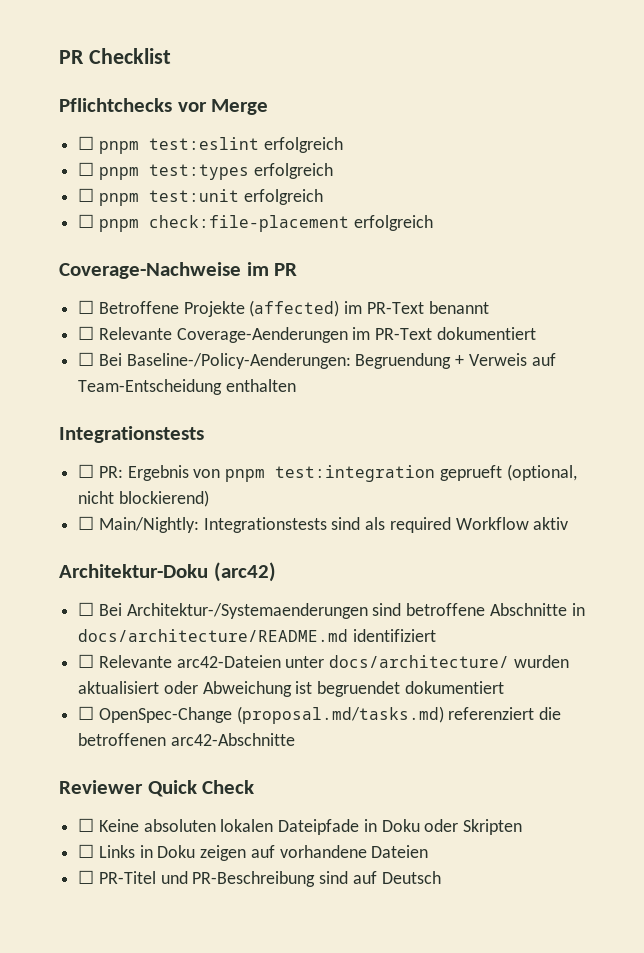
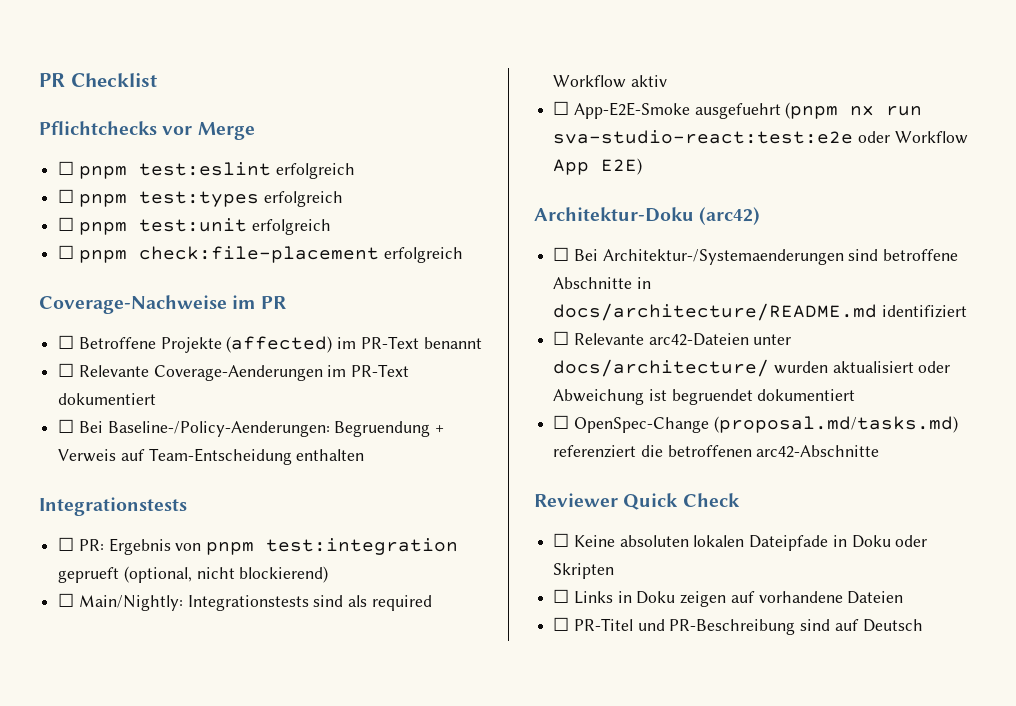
+ ☐ App-E2E-Smoke ausgefuehrt (pnpm nx run sva-studio-react:test:e2e oder Workflow App E2E)

